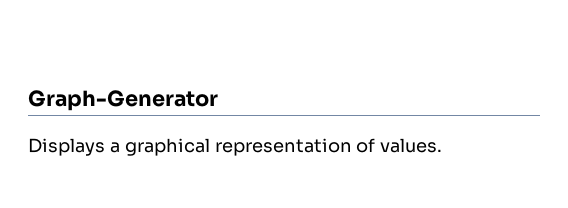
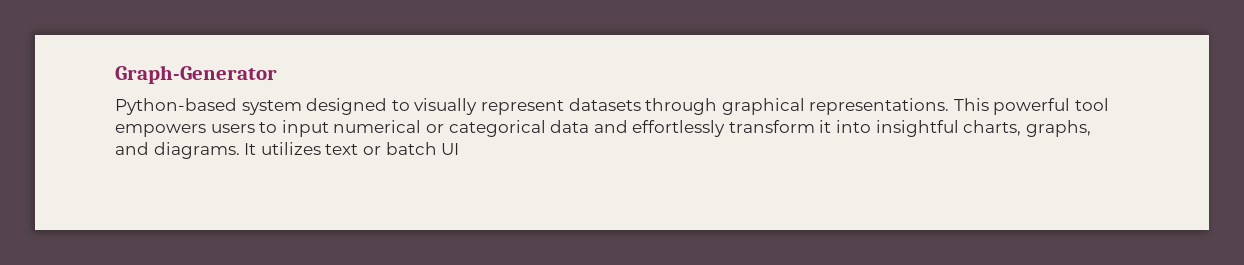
- Displays a graphical representation of values.
+ Python-based system designed to visually represent datasets through graphical representations. This powerful tool empowers users to input numerical or categorical data and effortlessly transform it into insightful charts, graphs, and diagrams. It utilizes text or batch UI

